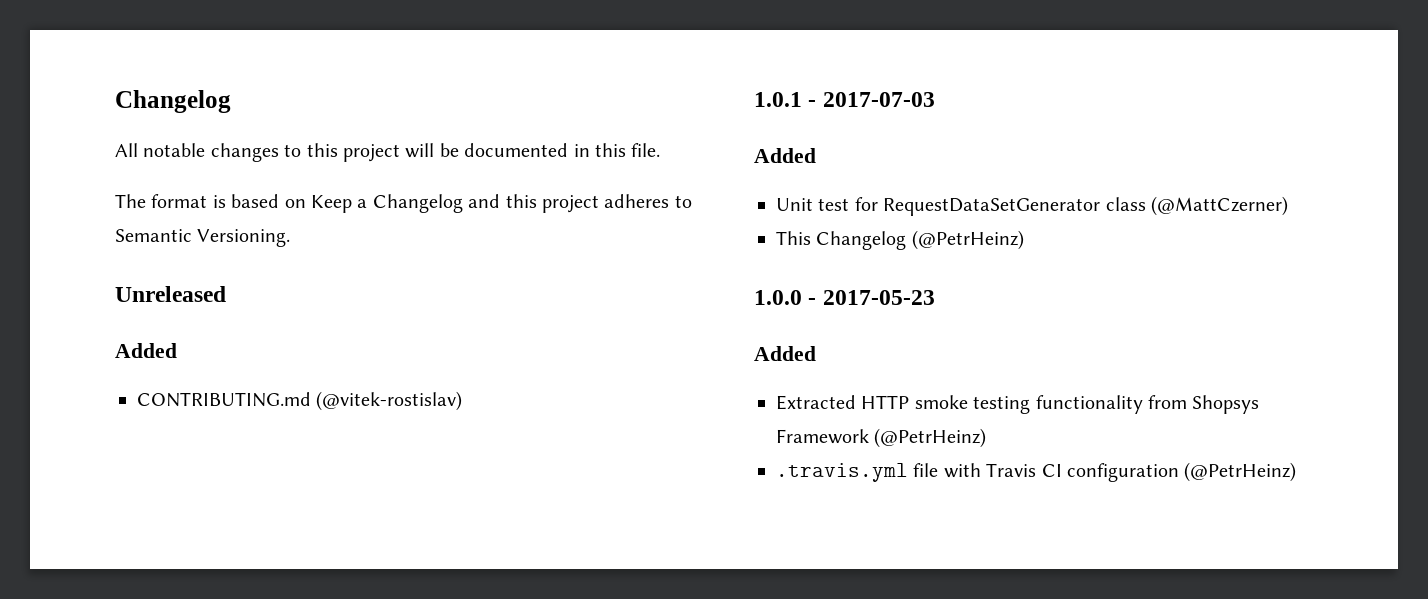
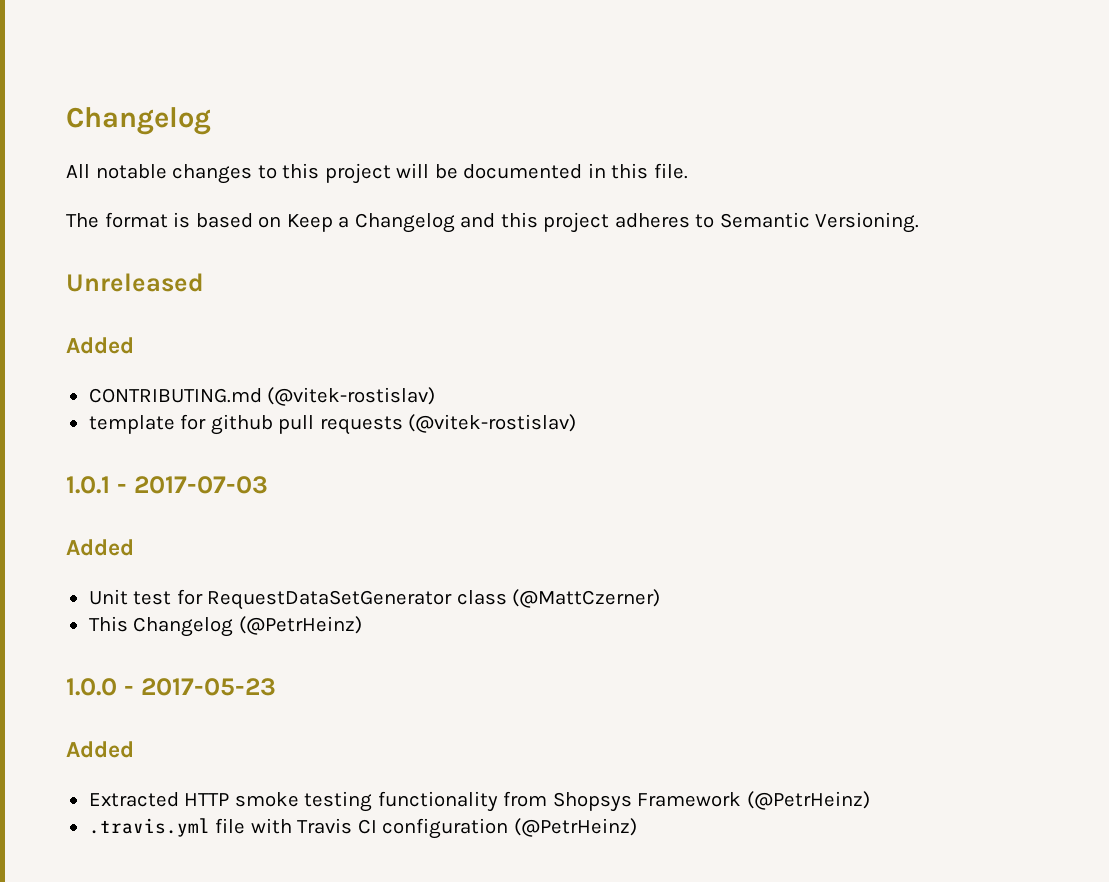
+ template for github pull requests (@vitek-rostislav)

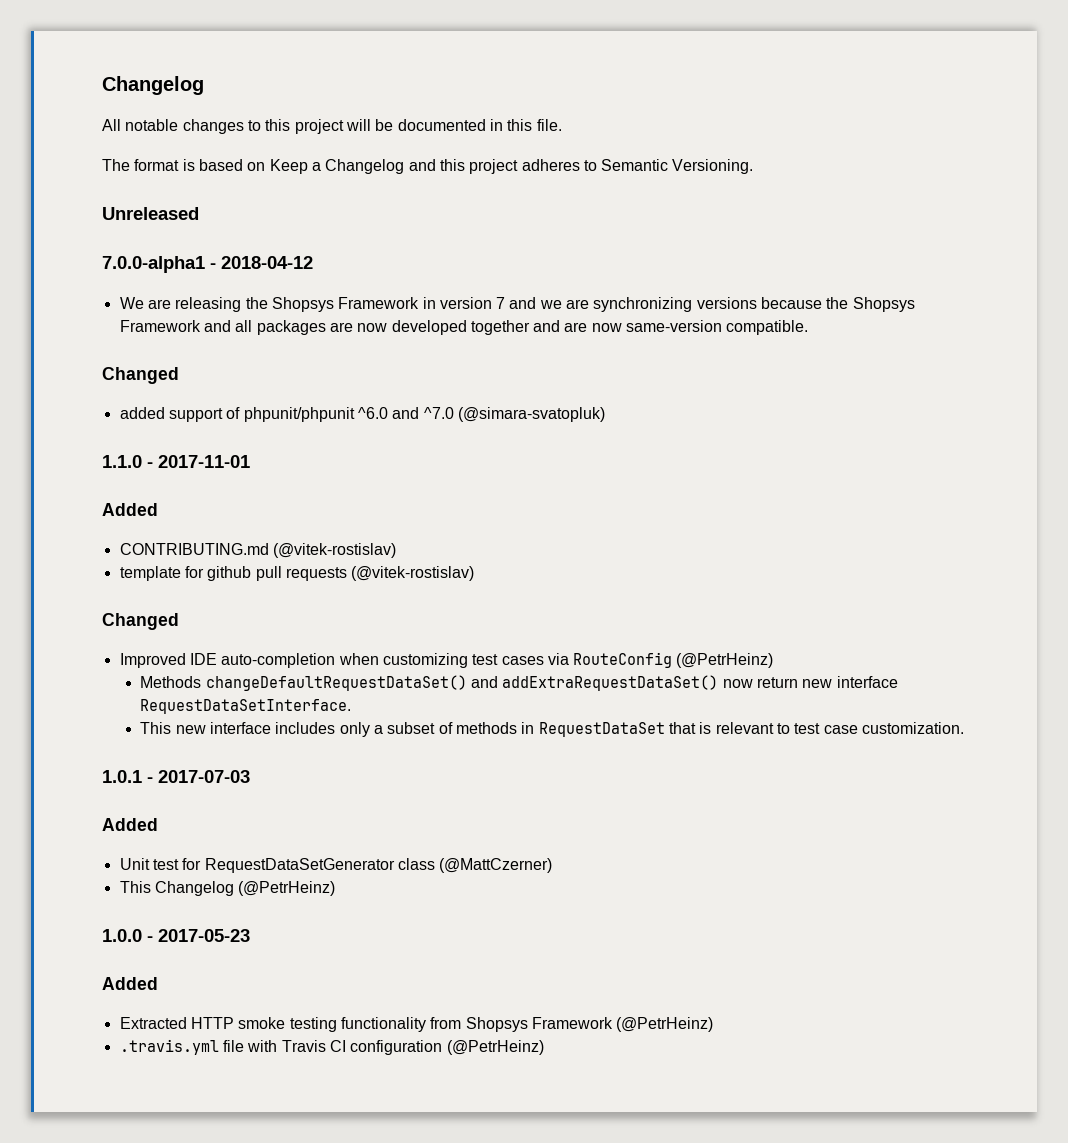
+ 7.0.0-alpha1 - 2018-04-12
+ We are releasing the Shopsys Framework in version 7 and we are synchronizing versions because the Shopsys Framework and all packages are now developed together and are now same-version compatible.
+ Changed
+ added support of phpunit/phpunit ^6.0 and ^7.0 (@simara-svatopluk)
+ 1.1.0 - 2017-11-01
  template for github pull requests (@vitek-rostislav)
+ Changed
+ Improved IDE auto-completion when customizing test cases via RouteConfig (@PetrHeinz)
+ Methods changeDefaultRequestDataSet() and addExtraRequestDataSet() now return new interface RequestDataSetInterface.
+ This new interface includes only a subset of methods in RequestDataSet that is relevant to test case customization.

